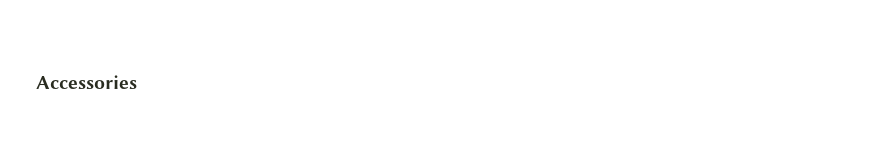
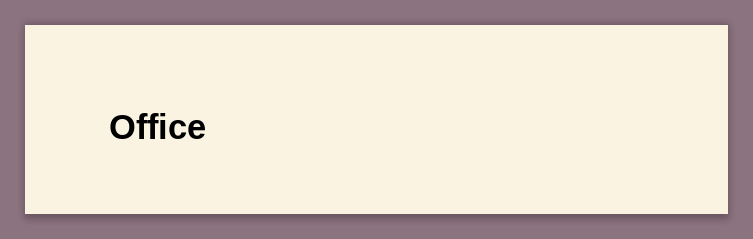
- Accessories
+ Office

